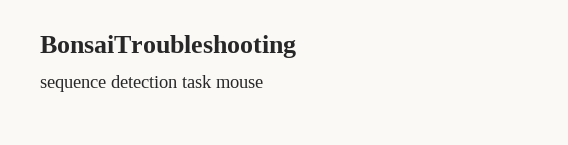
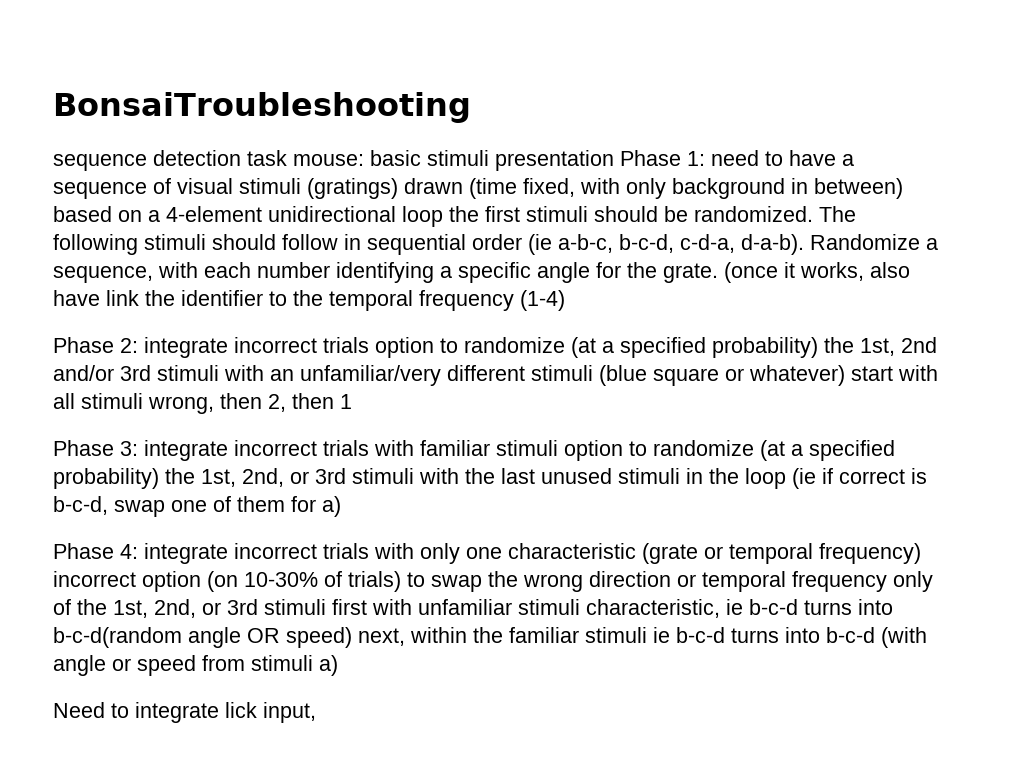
- sequence detection task mouse
+ sequence detection task mouse: basic stimuli presentation Phase 1: need to have a sequence of visual stimuli (gratings) drawn (time fixed, with only background in between) based on a 4-element unidirectional loop the first stimuli should be randomized. The following stimuli should follow in sequential order (ie a-b-c, b-c-d, c-d-a, d-a-b). Randomize a sequence, with each number identifying a specific angle for the grate. (once it works, also have link the identifier to the temporal frequency (1-4)
+ Phase 2: integrate incorrect trials option to randomize (at a specified probability) the 1st, 2nd and/or 3rd stimuli with an unfamiliar/very different stimuli (blue square or whatever) start with all stimuli wrong, then 2, then 1
+ Phase 3: integrate incorrect trials with familiar stimuli option to randomize (at a specified probability) the 1st, 2nd, or 3rd stimuli with the last unused stimuli in the loop (ie if correct is b-c-d, swap one of them for a)
+ Phase 4: integrate incorrect trials with only one characteristic (grate or temporal frequency) incorrect option (on 10-30% of trials) to swap the wrong direction or temporal frequency only of the 1st, 2nd, or 3rd stimuli first with unfamiliar stimuli characteristic, ie b-c-d turns into b-c-d(random angle OR speed) next, within the familiar stimuli ie b-c-d turns into b-c-d (with angle or speed from stimuli a)
+ Need to integrate lick input,

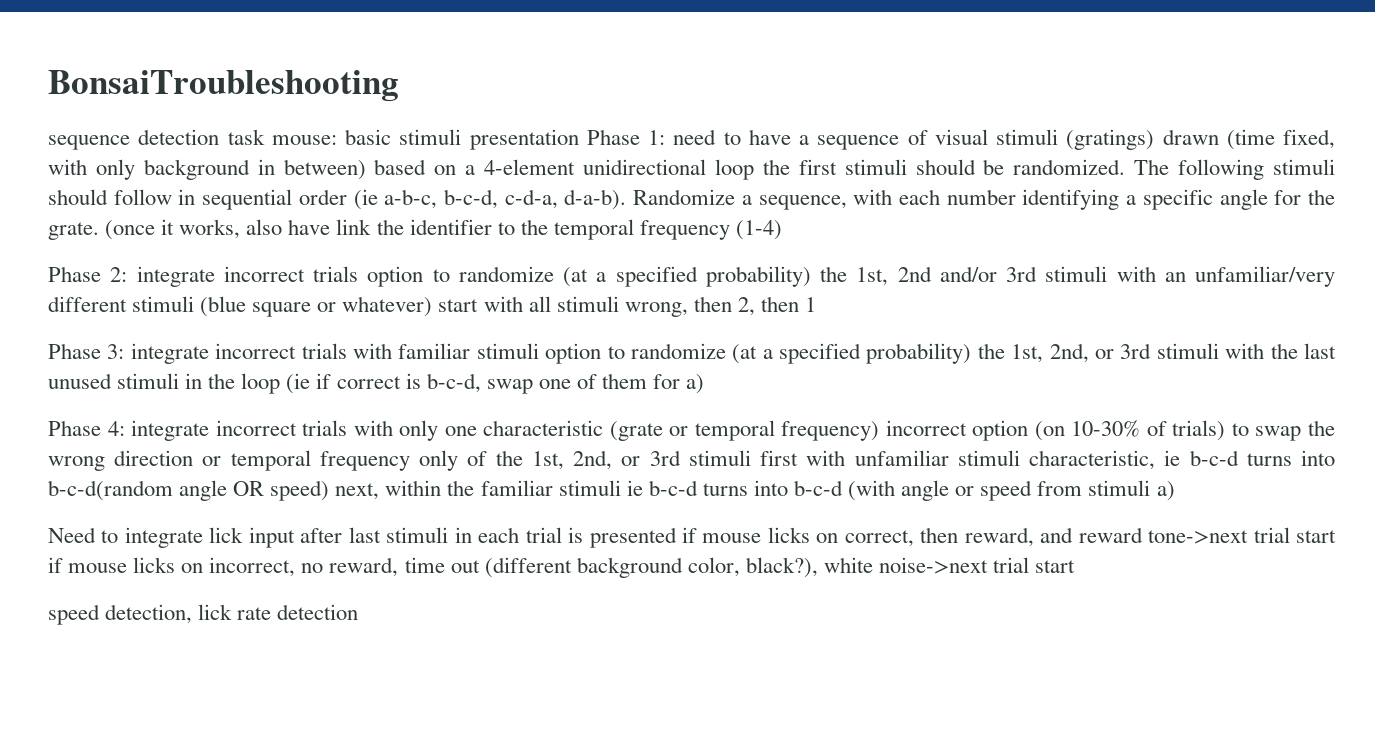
- Need to integrate lick input,
+ Need to integrate lick input after last stimuli in each trial is presented if mouse licks on correct, then reward, and reward tone->next trial start if mouse licks on incorrect, no reward, time out (different background color, black?), white noise->next trial start
+ speed detection, lick rate detection

